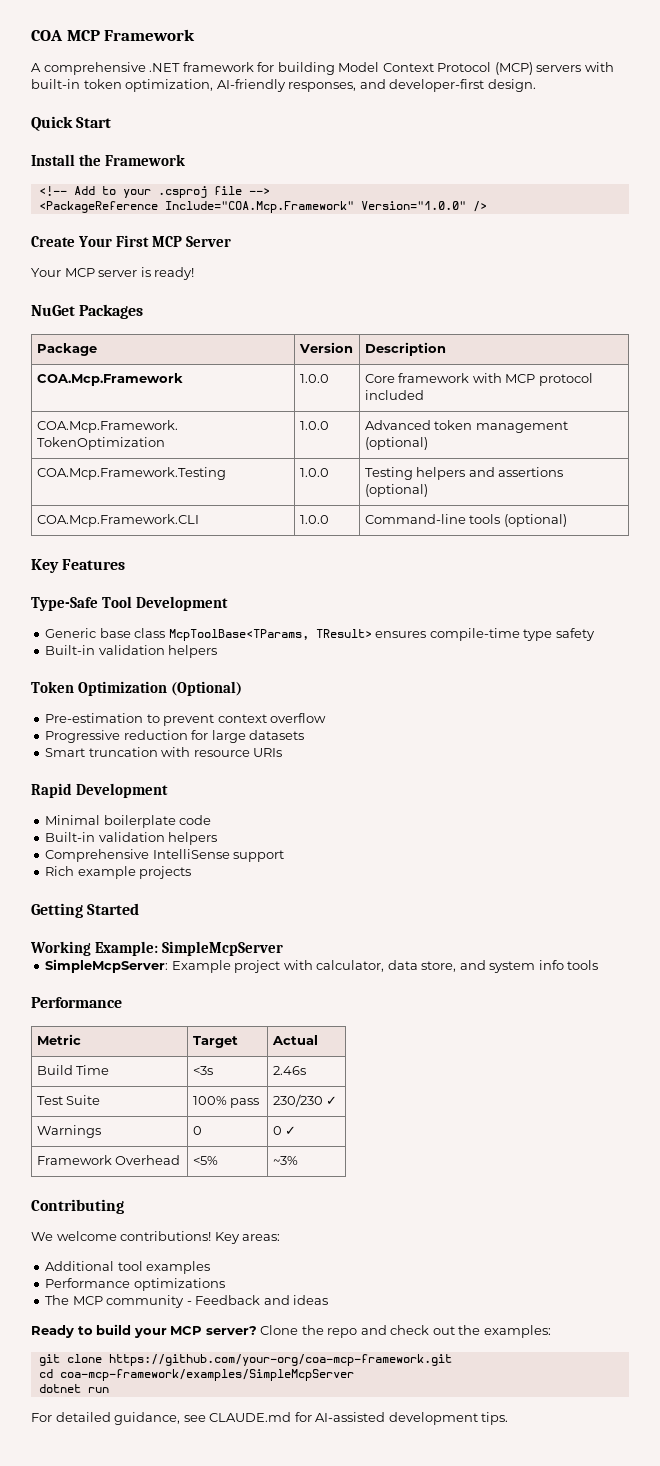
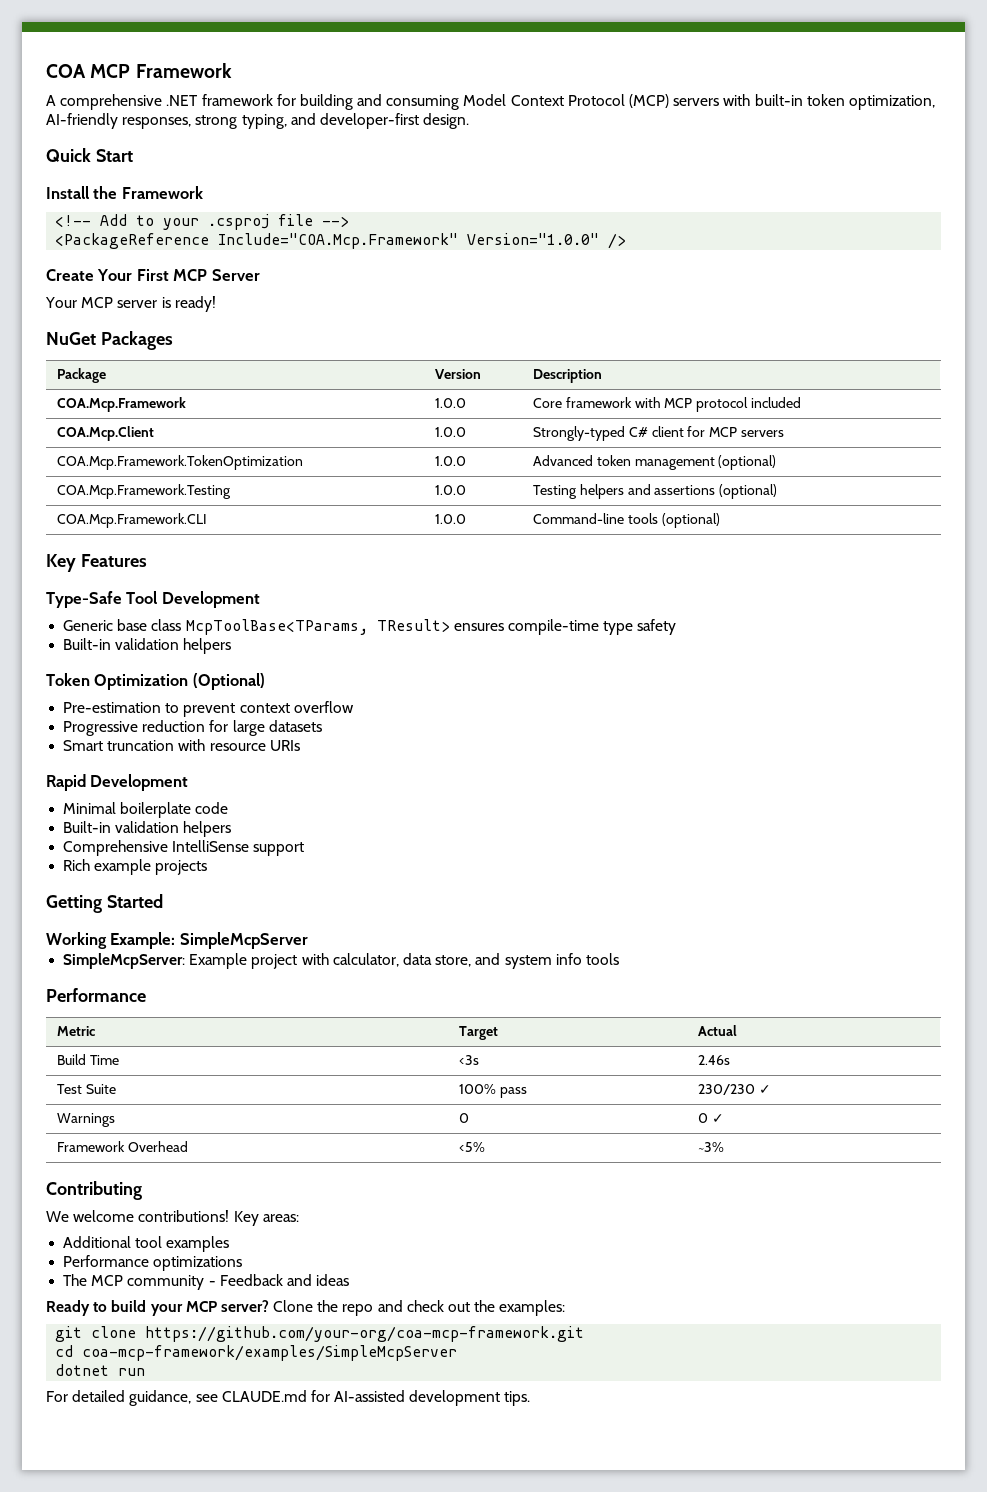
- A comprehensive .NET framework for building Model Context Protocol (MCP) servers with built-in token optimization, AI-friendly responses, and developer-first design.
+ A comprehensive .NET framework for building and consuming Model Context Protocol (MCP) servers with built-in token optimization, AI-friendly responses, strong typing, and developer-first design.
+ COA.Mcp.Client | 1.0.0 | Strongly-typed C# client for MCP servers

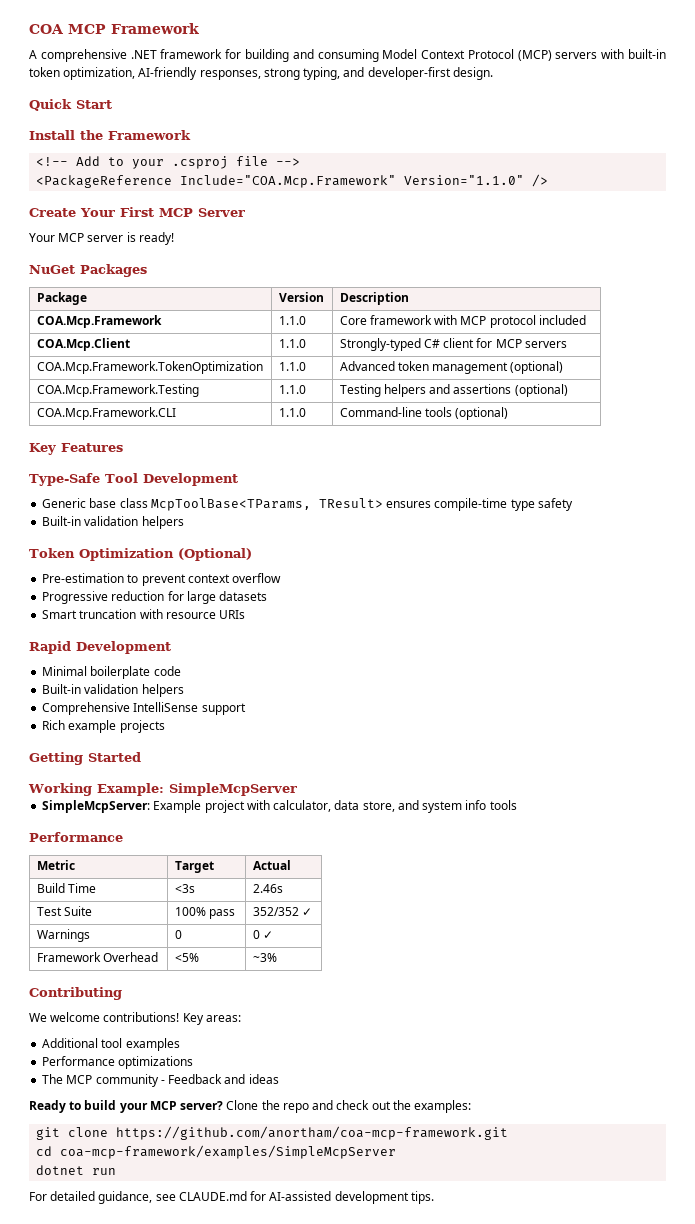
- <PackageReference Include="COA.Mcp.Framework" Version="1.0.0" />
+ <PackageReference Include="COA.Mcp.Framework" Version="1.1.0" />
- COA.Mcp.Framework | 1.0.0 | Core framework with MCP protocol included
+ COA.Mcp.Framework | 1.1.0 | Core framework with MCP protocol included
- COA.Mcp.Client | 1.0.0 | Strongly-typed C# client for MCP servers
+ COA.Mcp.Client | 1.1.0 | Strongly-typed C# client for MCP servers
- COA.Mcp.Framework.TokenOptimization | 1.0.0 | Advanced token management (optional)
+ COA.Mcp.Framework.TokenOptimization | 1.1.0 | Advanced token management (optional)
- COA.Mcp.Framework.Testing | 1.0.0 | Testing helpers and assertions (optional)
+ COA.Mcp.Framework.Testing | 1.1.0 | Testing helpers and assertions (optional)
- COA.Mcp.Framework.CLI | 1.0.0 | Command-line tools (optional)
+ COA.Mcp.Framework.CLI | 1.1.0 | Command-line tools (optional)
- Test Suite | 100% pass | 230/230 ✓
+ Test Suite | 100% pass | 352/352 ✓
- git clone https://github.com/your-org/coa-mcp-framework.git
+ git clone https://github.com/anortham/coa-mcp-framework.git

